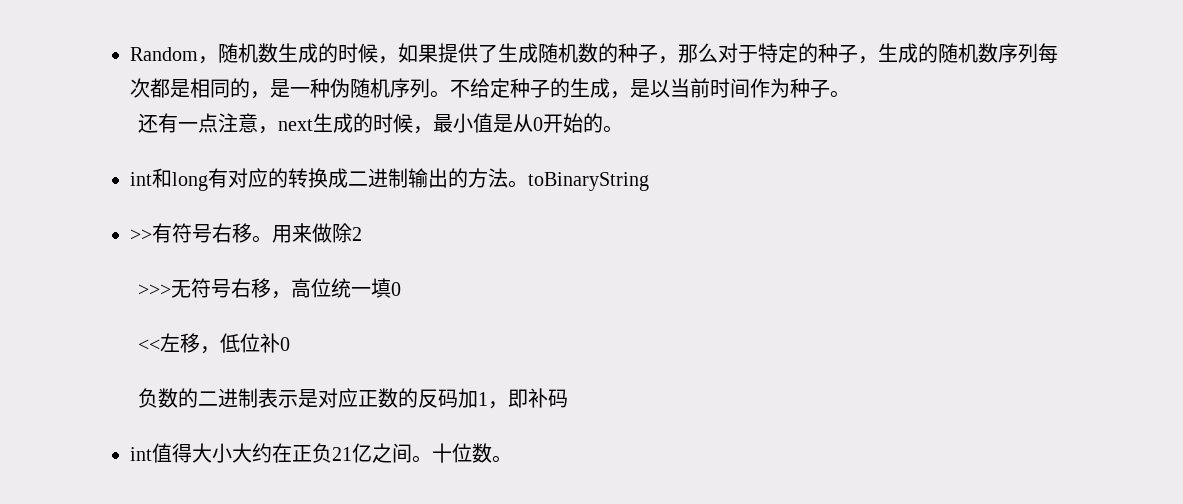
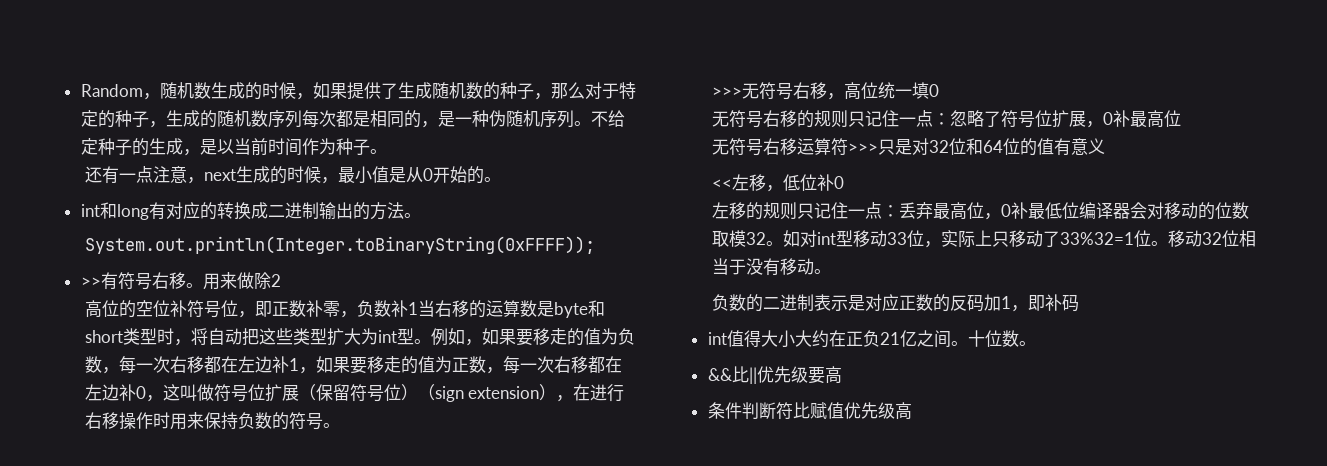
- int和long有对应的转换成二进制输出的方法。toBinaryString
+ int和long有对应的转换成二进制输出的方法。
+ System.out.println(Integer.toBinaryString(0xFFFF));
+ 高位的空位补符号位，即正数补零，负数补1当右移的运算数是byte和short类型时，将自动把这些类型扩大为int型。例如，如果要移走的值为负数，每一次右移都在左边补1，如果要移走的值为正数，每一次右移都在左边补0，这叫做符号位扩展（保留符号位）（sign extension），在进行右移操作时用来保持负数的符号。
+ 无符号右移的规则只记住一点：忽略了符号位扩展，0补最高位
+ 无符号右移运算符>>>只是对32位和64位的值有意义
+ 左移的规则只记住一点：丢弃最高位，0补最低位编译器会对移动的位数取模32。如对int型移动33位，实际上只移动了33%32=1位。移动32位相当于没有移动。
+ &&比||优先级要高
+ 条件判断符比赋值优先级高

